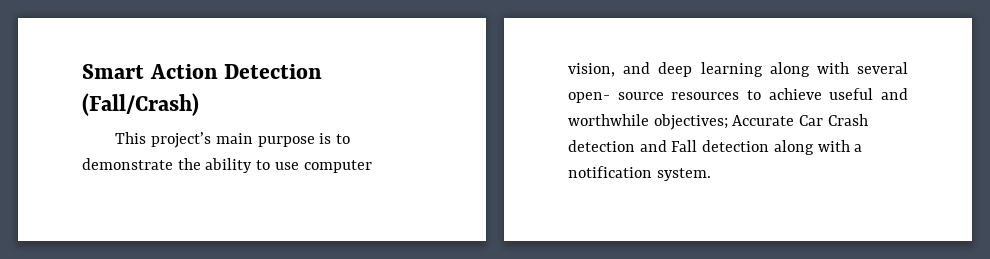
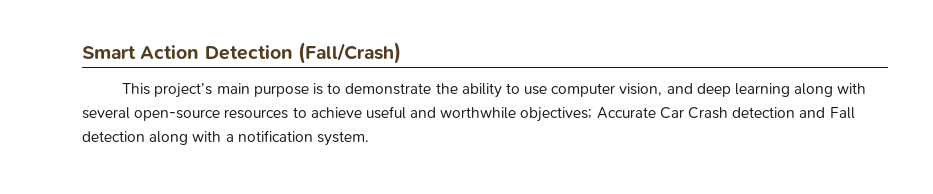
- This project’s main purpose is to demonstrate the ability to use computer vision, and deep learning along with several open- source resources to achieve useful and worthwhile objectives; Accurate Car Crash detection and Fall detection along with a notification system.
+ This project’s main purpose is to demonstrate the ability to use computer vision, and deep learning along with several open-source resources to achieve useful and worthwhile objectives; Accurate Car Crash detection and Fall detection along with a notification system.

